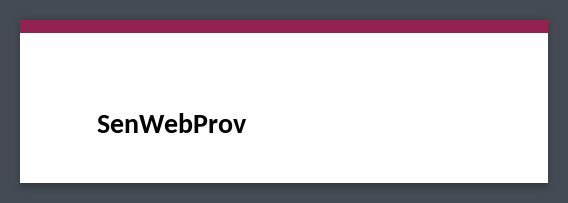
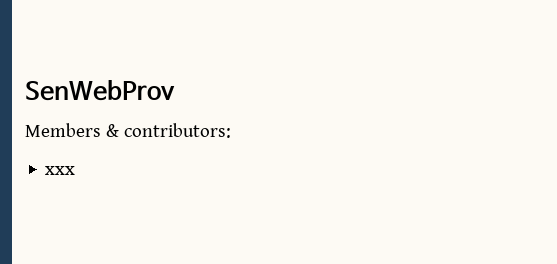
+ Members & contributors:
+ xxx

